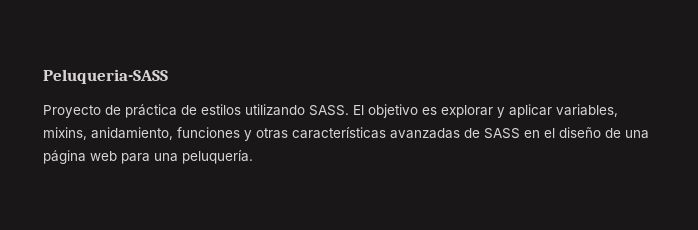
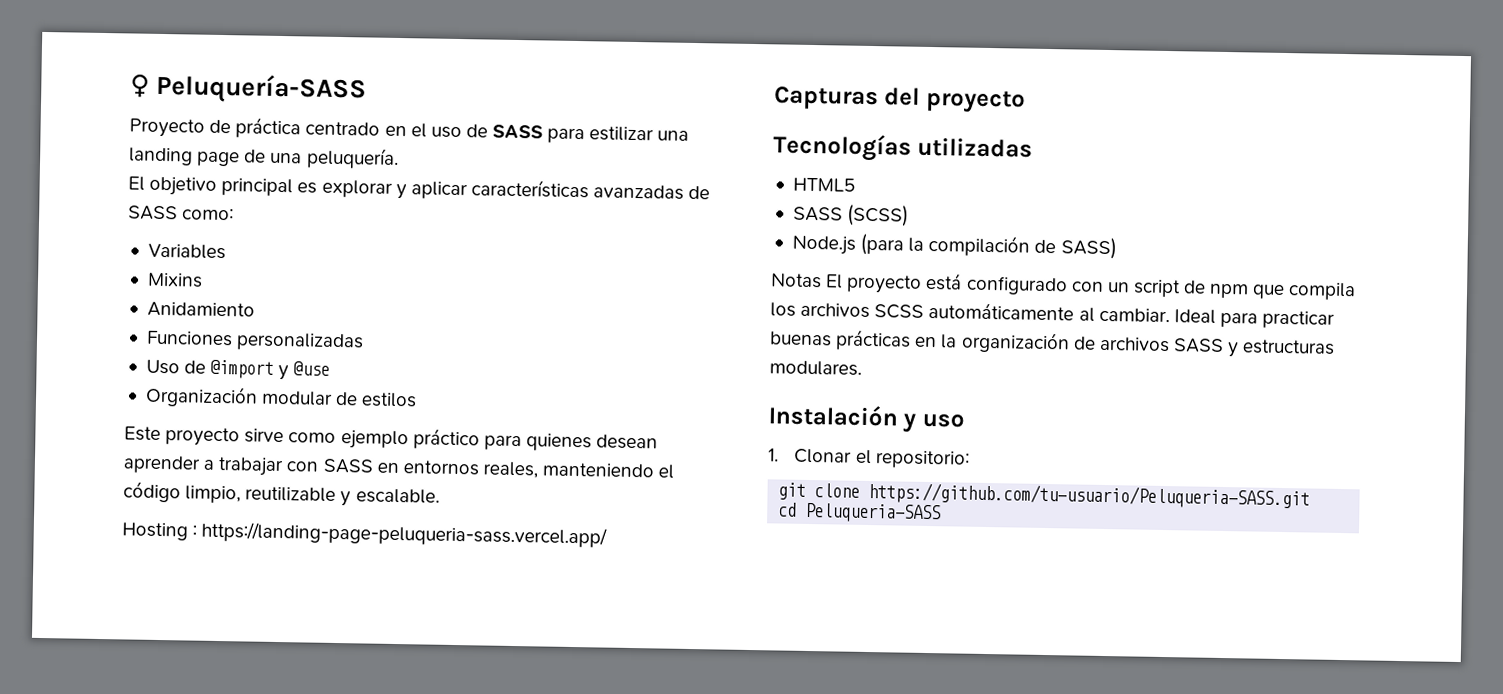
- Peluqueria-SASS
+ ♀ Peluquería-SASS
- Proyecto de práctica de estilos utilizando SASS. El objetivo es explorar y aplicar variables, mixins, anidamiento, funciones y otras características avanzadas de SASS en el diseño de una página web para una peluquería.
+ Proyecto de práctica centrado en el uso de SASS para estilizar una landing page de una peluquería.
+ El objetivo principal es explorar y aplicar características avanzadas de SASS como:
+ Variables
+ Mixins
+ Anidamiento
+ Funciones personalizadas
+ Uso de @import y @use
+ Organización modular de estilos
+ Este proyecto sirve como ejemplo práctico para quienes desean aprender a trabajar con SASS en entornos reales, manteniendo el código limpio, reutilizable y escalable.
+ Hosting : https://landing-page-peluqueria-sass.vercel.app/
+ Capturas del proyecto
+ Tecnologías utilizadas
+ HTML5
+ SASS (SCSS)
+ Node.js (para la compilación de SASS)
+ Notas El proyecto está configurado con un script de npm que compila los archivos SCSS automáticamente al cambiar. Ideal para practicar buenas prácticas en la organización de archivos SASS y estructuras modulares.
+ Instalación y uso
+ 1. Clonar el repositorio:
+ git clone https://github.com/tu-usuario/Peluqueria-SASS.git
+ cd Peluqueria-SASS

